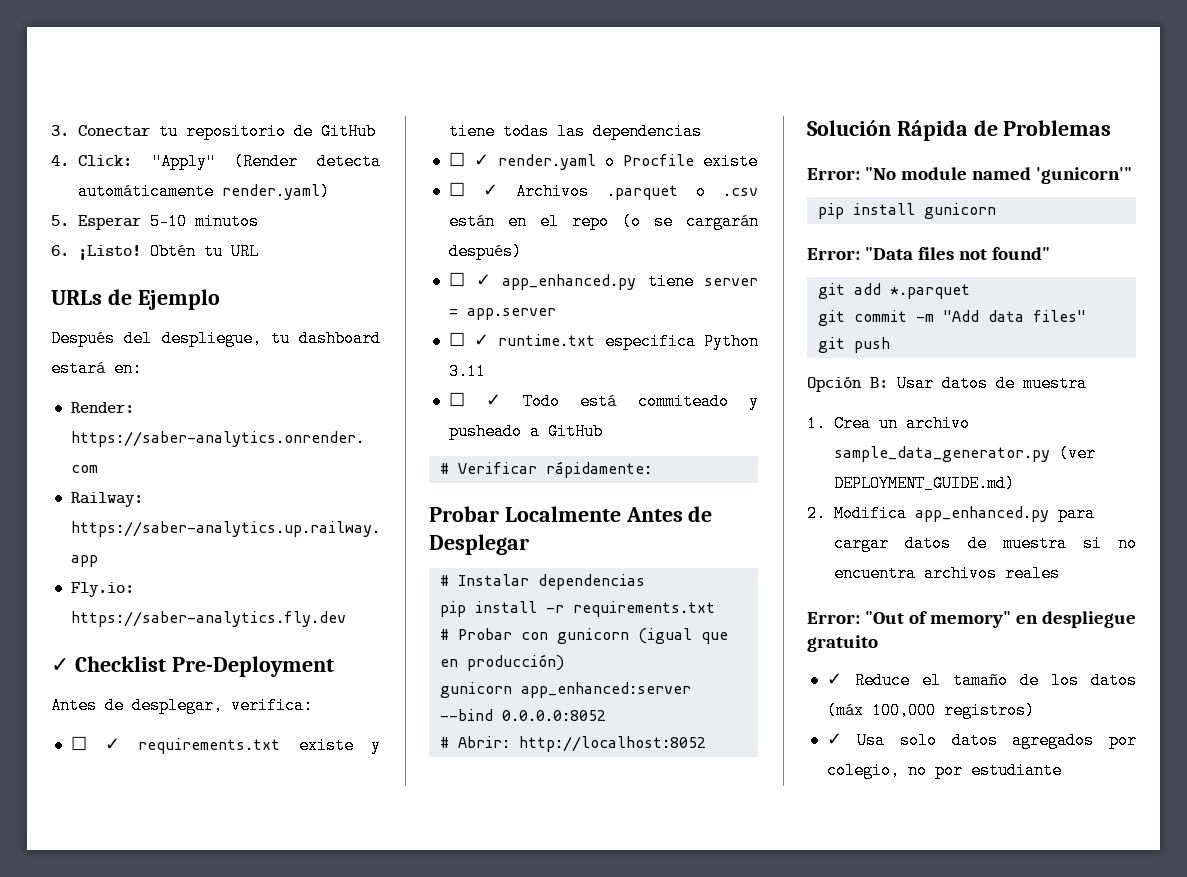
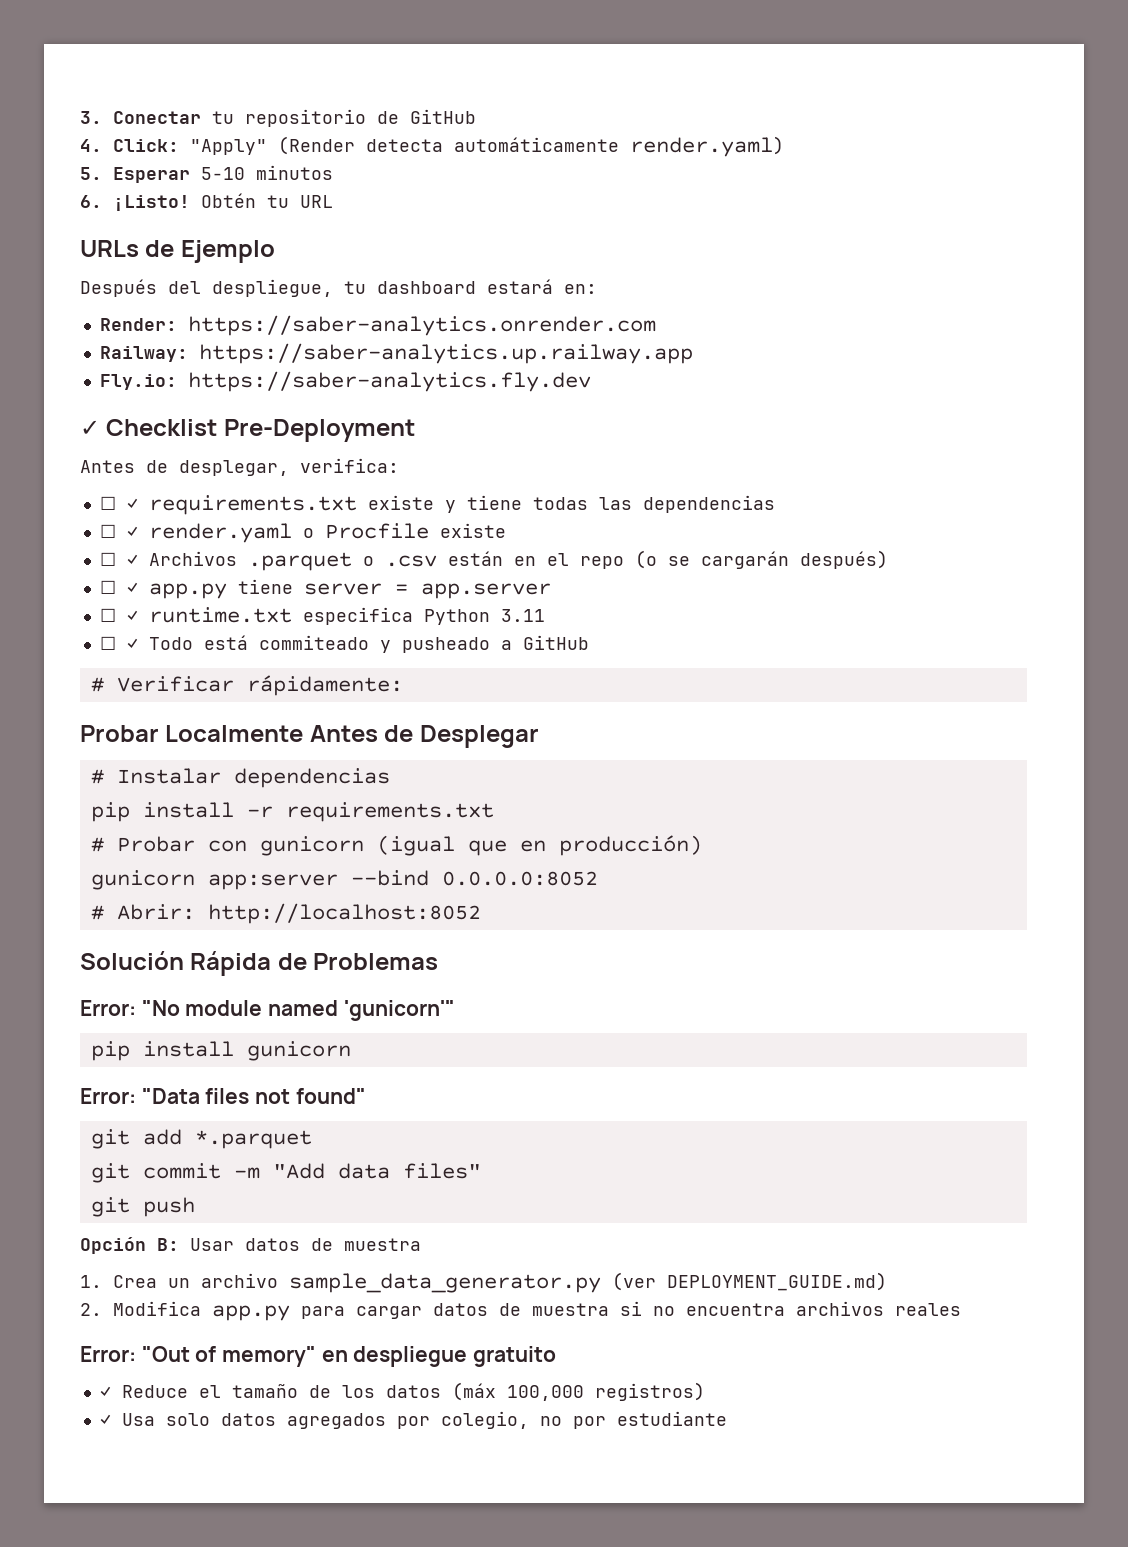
- ☐ ✓ app_enhanced.py tiene server = app.server
+ ☐ ✓ app.py tiene server = app.server
- gunicorn app_enhanced:server --bind 0.0.0.0:8052
+ gunicorn app:server --bind 0.0.0.0:8052
- 2. Modifica app_enhanced.py para cargar datos de muestra si no encuentra archivos reales
+ 2. Modifica app.py para cargar datos de muestra si no encuentra archivos reales

